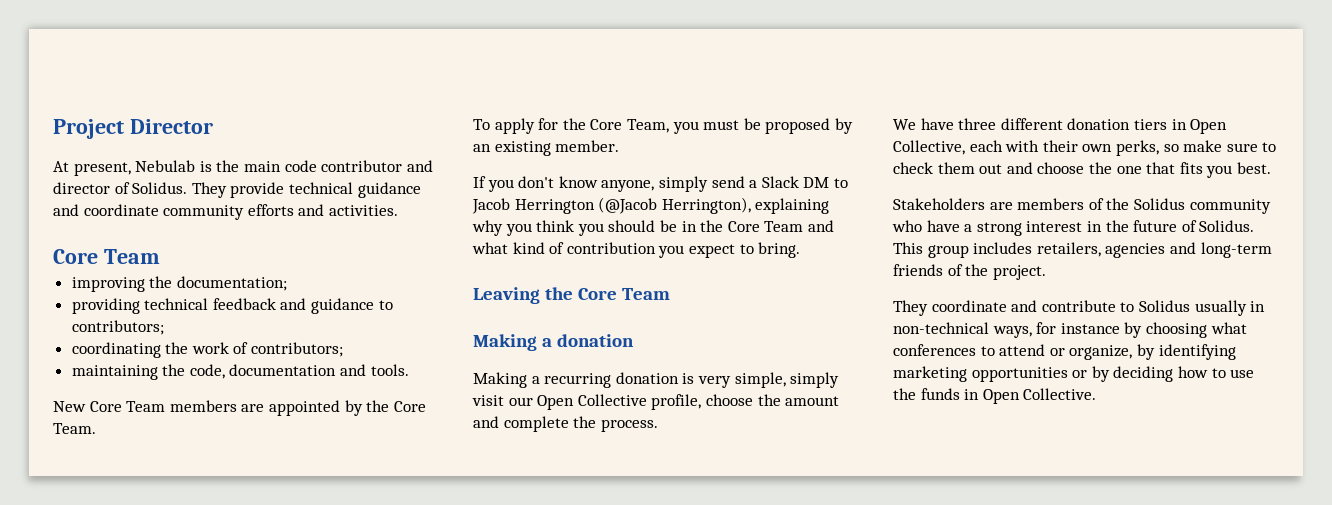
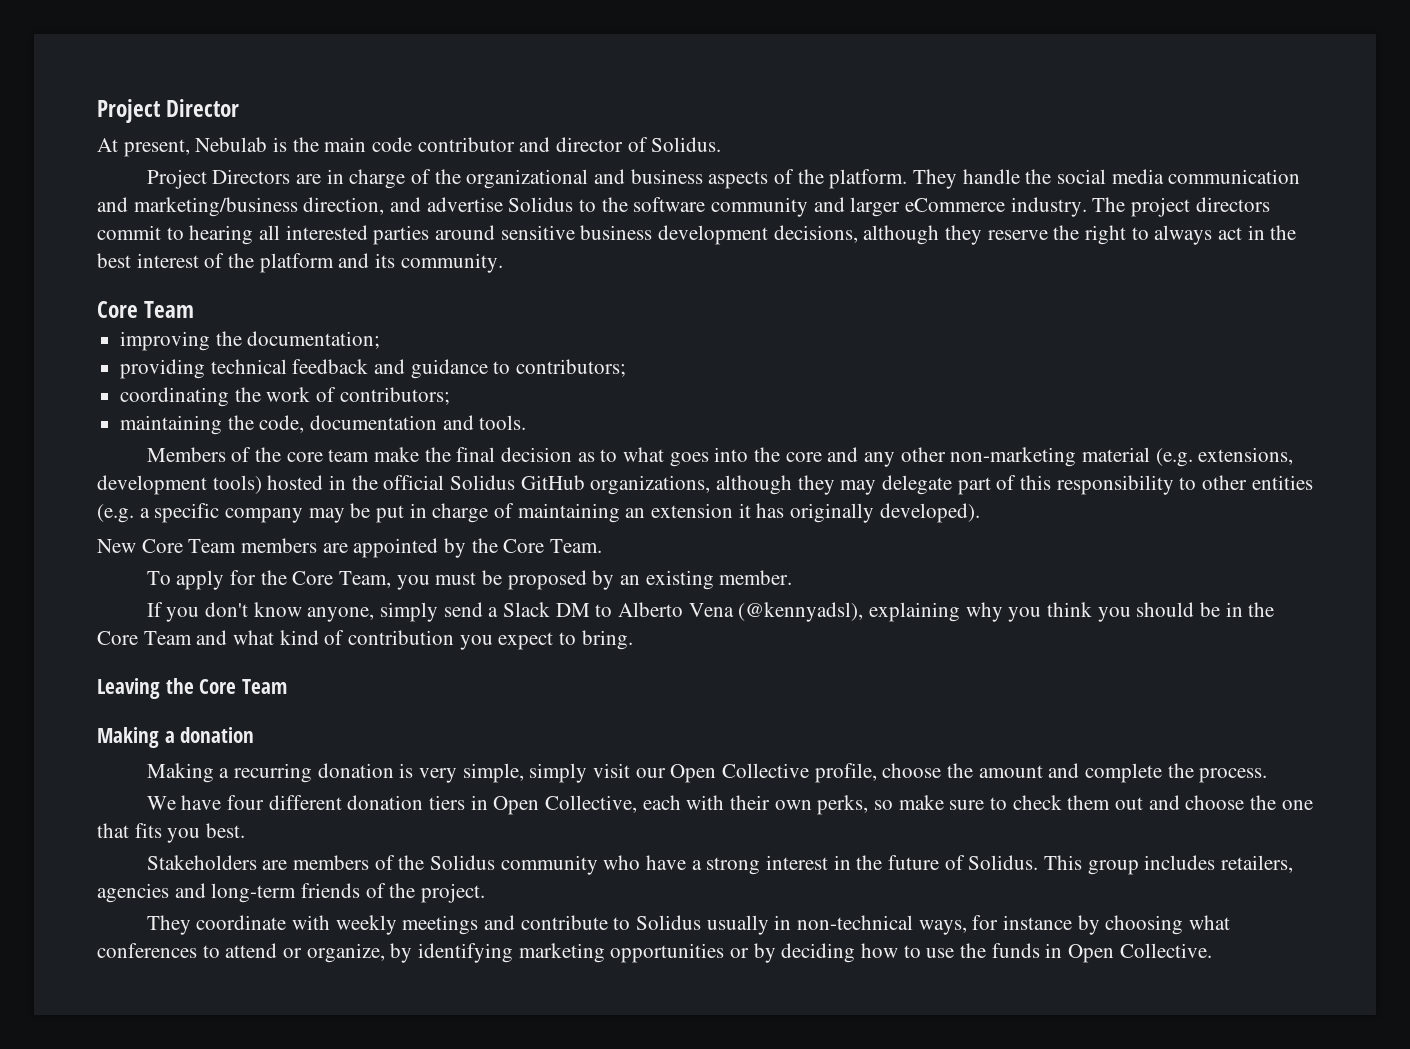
- At present, Nebulab is the main code contributor and director of Solidus. They provide technical guidance and coordinate community efforts and activities.
+ At present, Nebulab is the main code contributor and director of Solidus.
+ Project Directors are in charge of the organizational and business aspects of the platform. They handle the social media communication and marketing/business direction, and advertise Solidus to the software community and larger eCommerce industry. The project directors commit to hearing all interested parties around sensitive business development decisions, although they reserve the right to always act in the best interest of the platform and its community.
+ Members of the core team make the final decision as to what goes into the core and any other non-marketing material (e.g. extensions, development tools) hosted in the official Solidus GitHub organizations, although they may delegate part of this responsibility to other entities (e.g. a specific company may be put in charge of maintaining an extension it has originally developed).
- If you don't know anyone, simply send a Slack DM to Jacob Herrington (@Jacob Herrington), explaining why you think you should be in the Core Team and what kind of contribution you expect to bring.
+ If you don't know anyone, simply send a Slack DM to Alberto Vena (@kennyadsl), explaining why you think you should be in the Core Team and what kind of contribution you expect to bring.
- We have three different donation tiers in Open Collective, each with their own perks, so make sure to check them out and choose the one that fits you best.
+ We have four different donation tiers in Open Collective, each with their own perks, so make sure to check them out and choose the one that fits you best.
- They coordinate and contribute to Solidus usually in non-technical ways, for instance by choosing what conferences to attend or organize, by identifying marketing opportunities or by deciding how to use the funds in Open Collective.
+ They coordinate with weekly meetings and contribute to Solidus usually in non-technical ways, for instance by choosing what conferences to attend or organize, by identifying marketing opportunities or by deciding how to use the funds in Open Collective.

